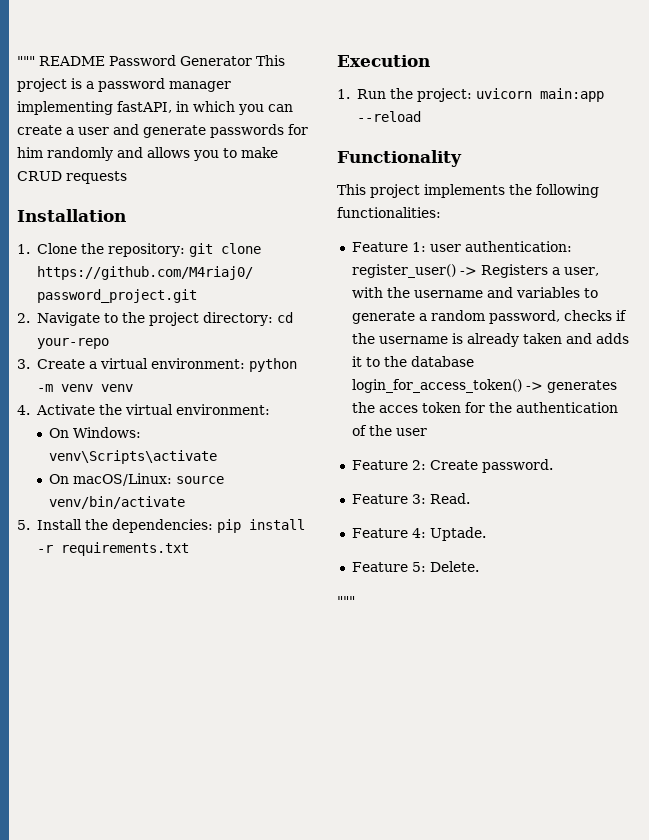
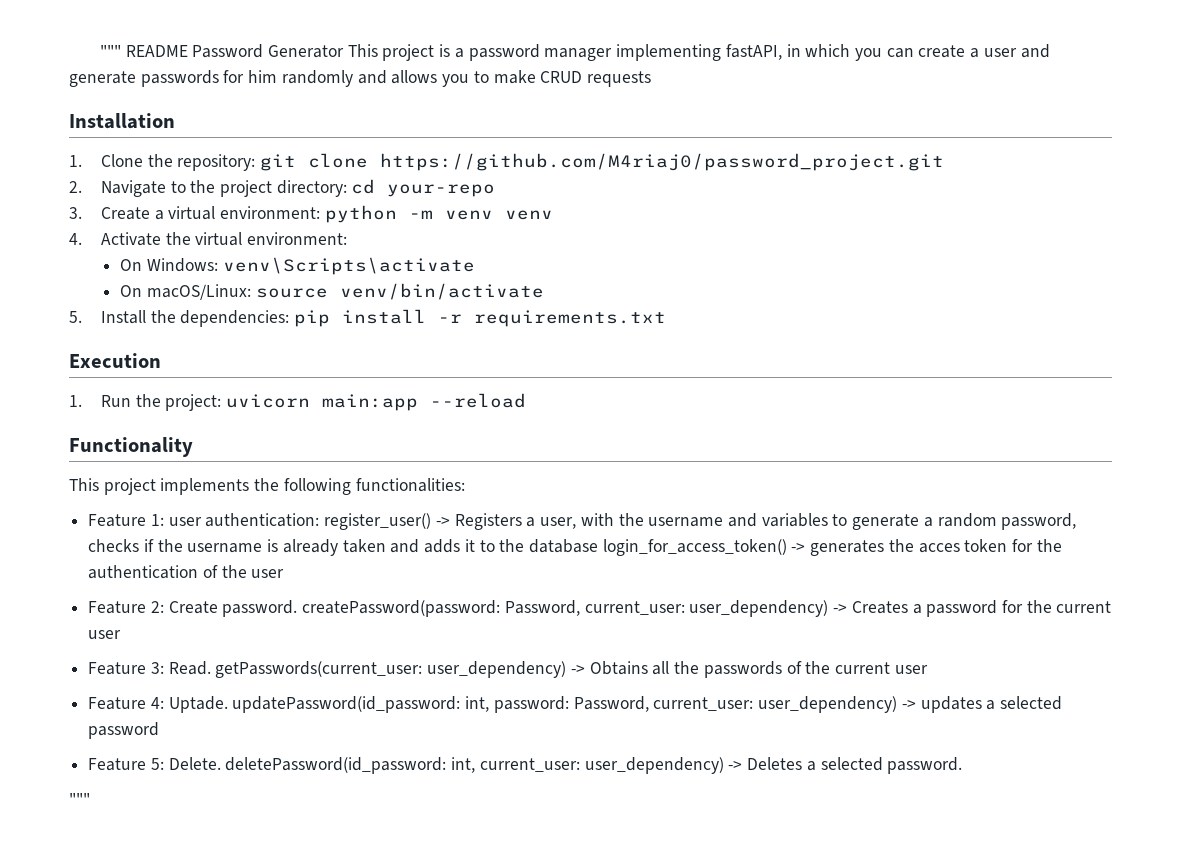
- Feature 2: Create password.
- Feature 3: Read.
- Feature 4: Uptade.
- Feature 5: Delete.
+ Feature 2: Create password. createPassword(password: Password, current_user: user_dependency) -> Creates a password for the current user
+ Feature 3: Read. getPasswords(current_user: user_dependency) -> Obtains all the passwords of the current user
+ Feature 4: Uptade. updatePassword(id_password: int, password: Password, current_user: user_dependency) -> updates a selected password
+ Feature 5: Delete. deletePassword(id_password: int, current_user: user_dependency) -> Deletes a selected password.

